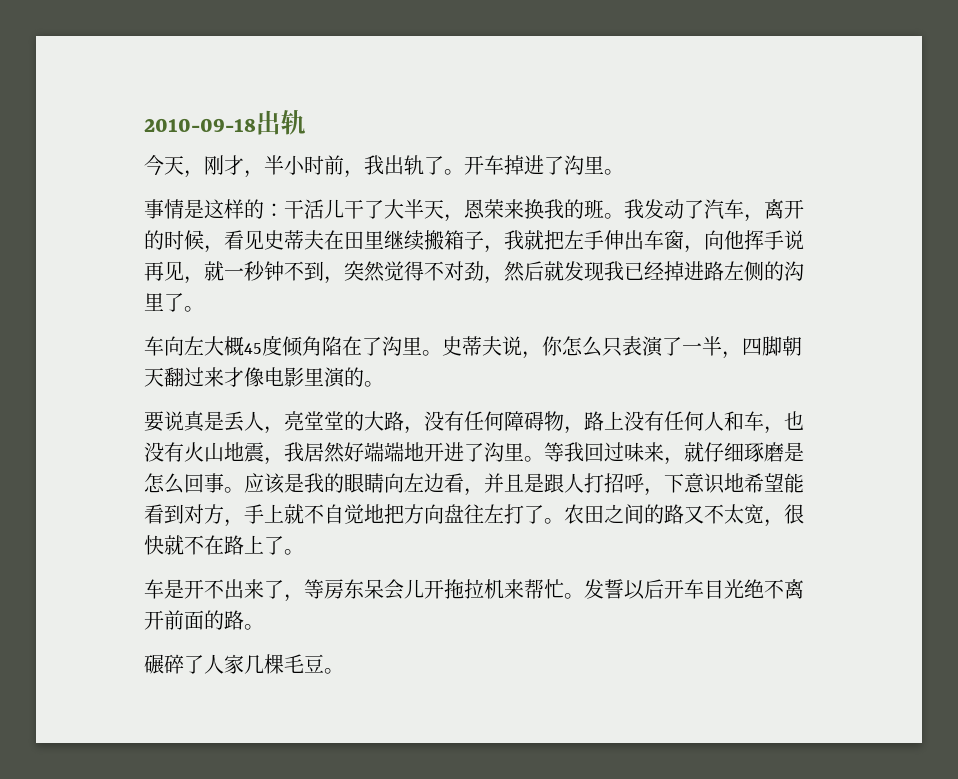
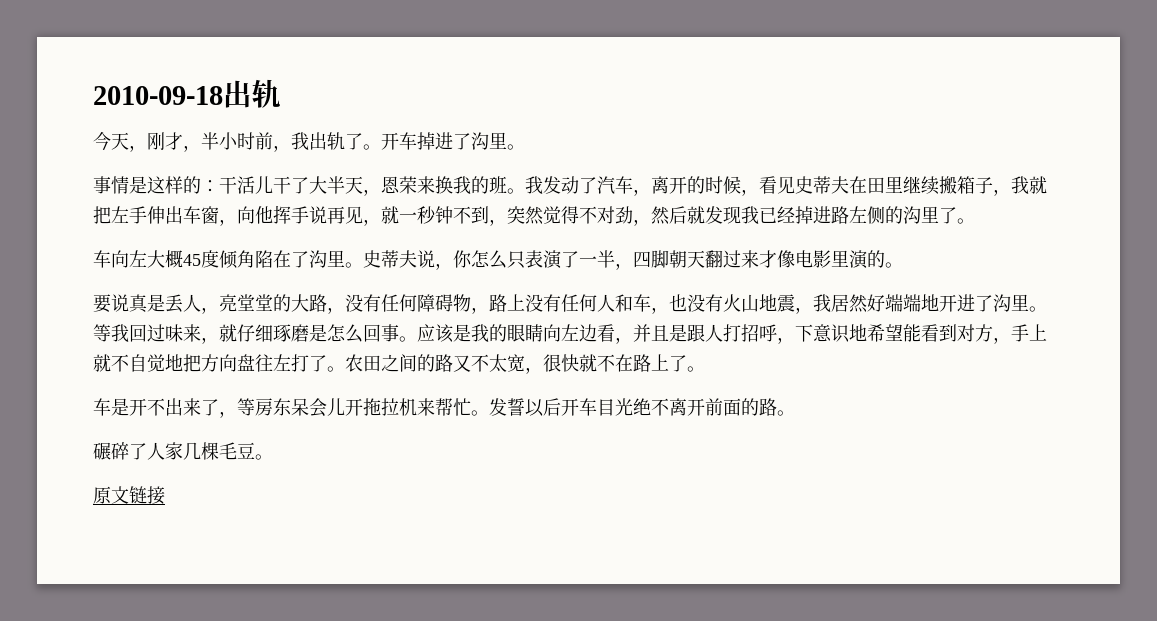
+ 原文链接

